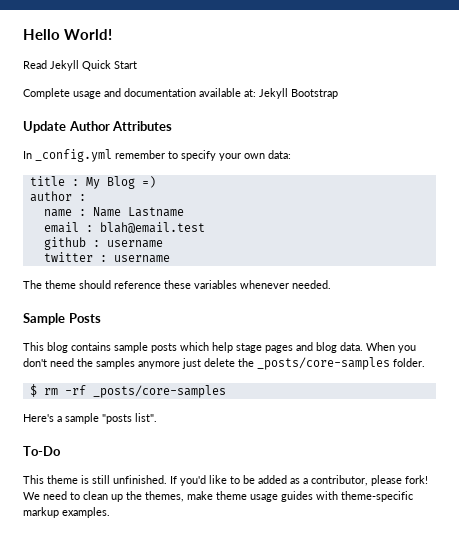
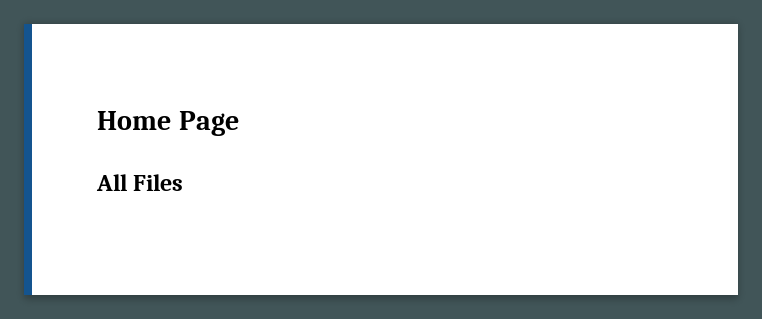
- Hello World!
- Read Jekyll Quick Start
- Complete usage and documentation available at: Jekyll Bootstrap
- Update Author Attributes
- In _config.yml remember to specify your own data:
- title : My Blog =)
- author :
- name : Name Lastname
- email : blah@email.test
- github : username
- twitter : username
- The theme should reference these variables whenever needed.
- Sample Posts
- This blog contains sample posts which help stage pages and blog data. When you don't need the samples anymore just delete the _posts/core-samples folder.
- $ rm -rf _posts/core-samples
- Here's a sample "posts list".
- To-Do
- This theme is still unfinished. If you'd like to be added as a contributor, please fork! We need to clean up the themes, make theme usage guides with theme-specific markup examples.
+ Home Page
+ All Files

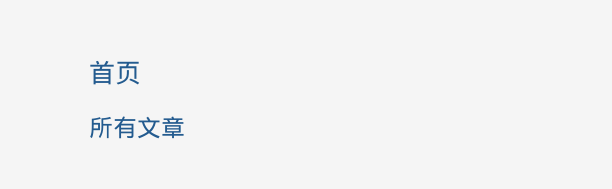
- Home Page
- All Files
+ 首页
+ 所有文章

